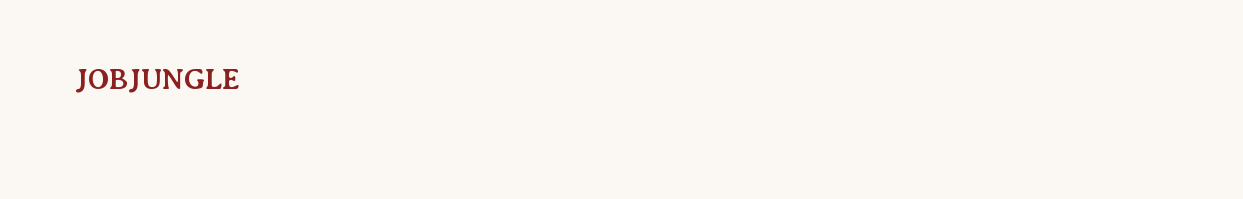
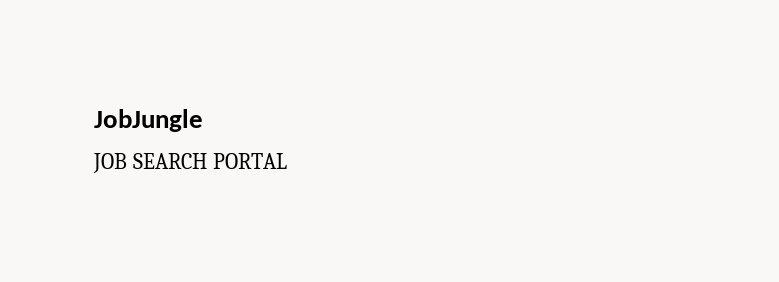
- JOBJUNGLE
+ JobJungle
+ JOB SEARCH PORTAL

